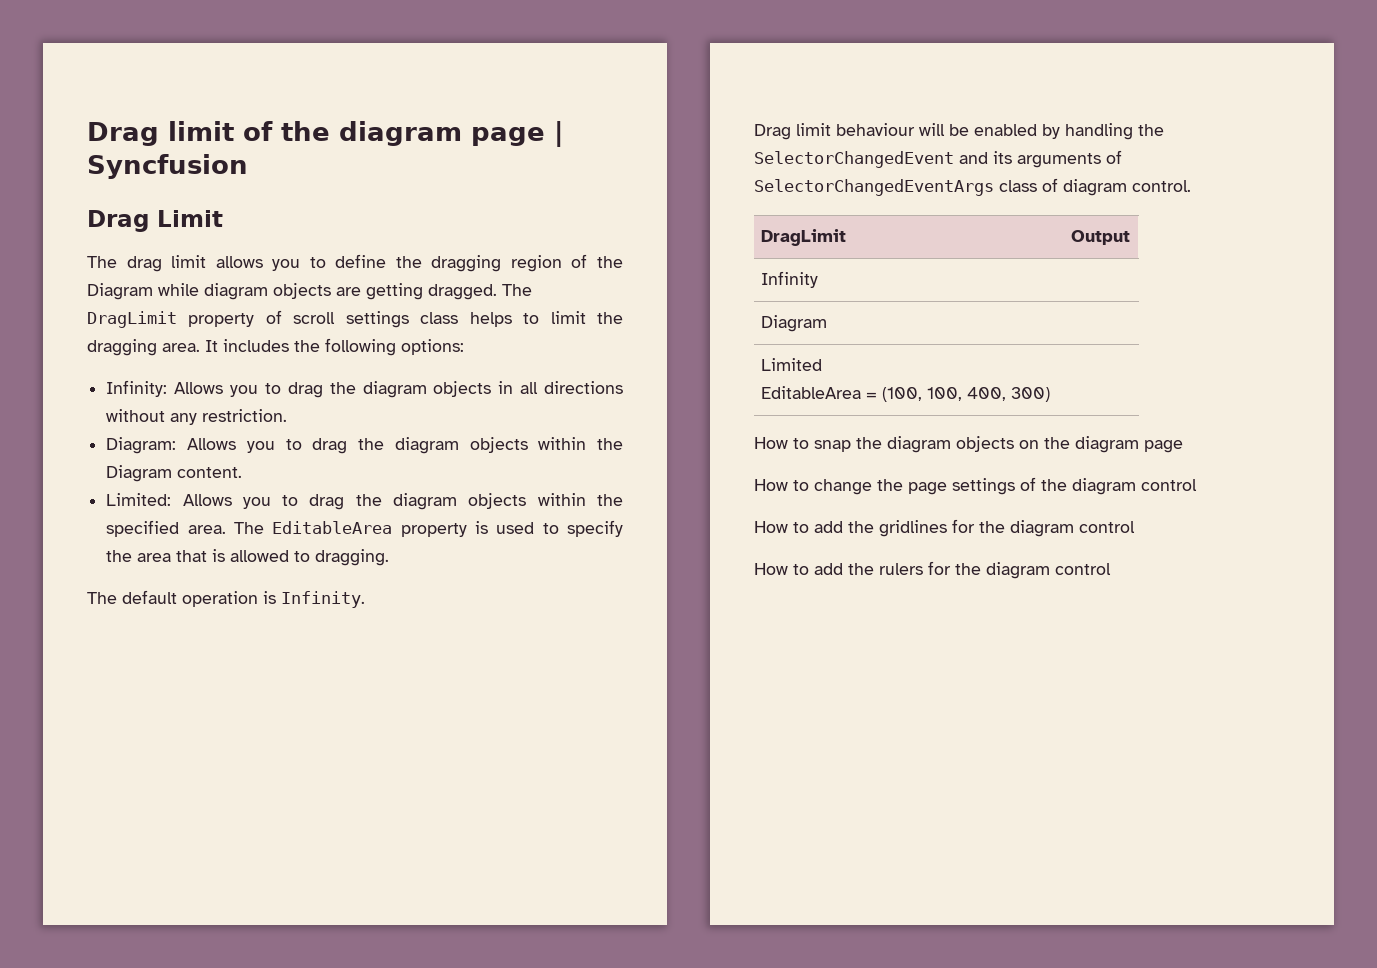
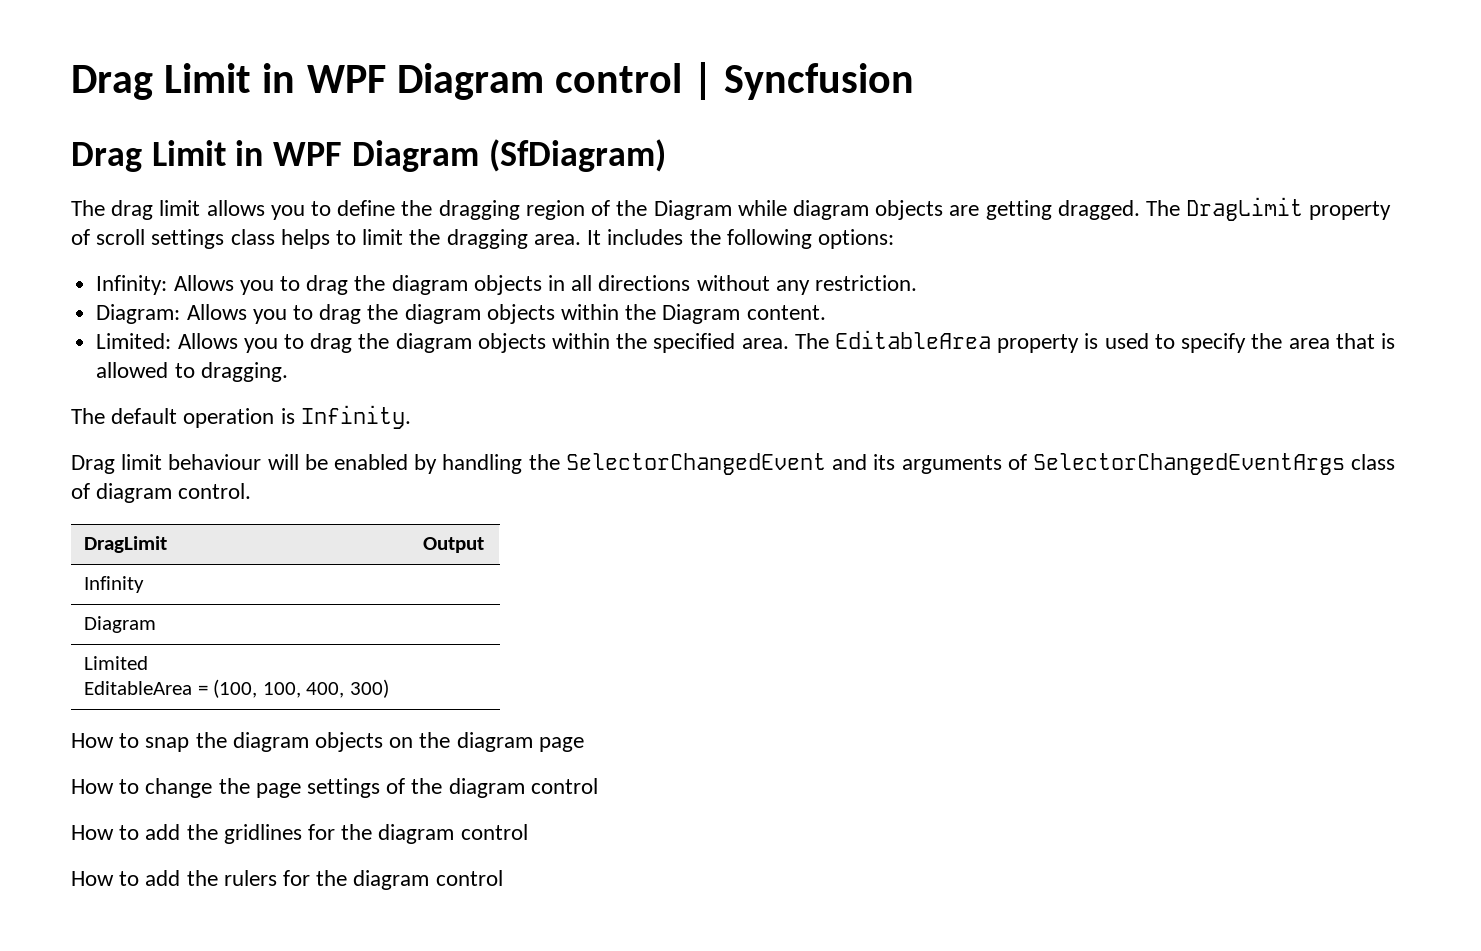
- Drag limit of the diagram page | Syncfusion
+ Drag Limit in WPF Diagram control | Syncfusion
- Drag Limit
+ Drag Limit in WPF Diagram (SfDiagram)

